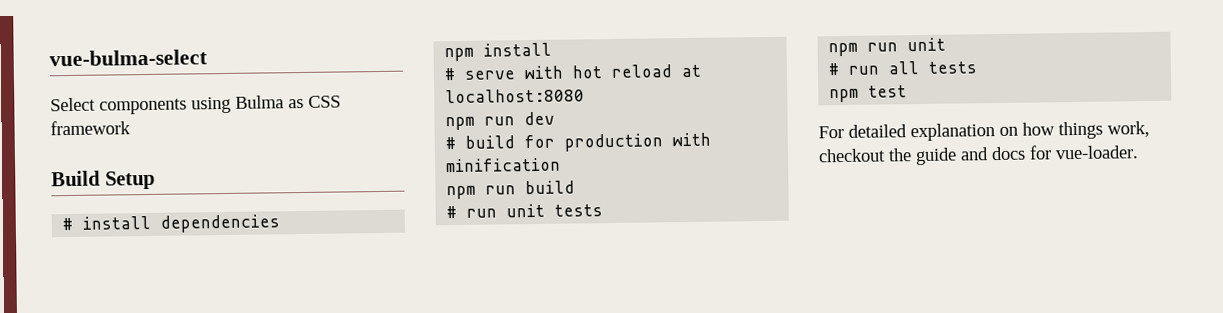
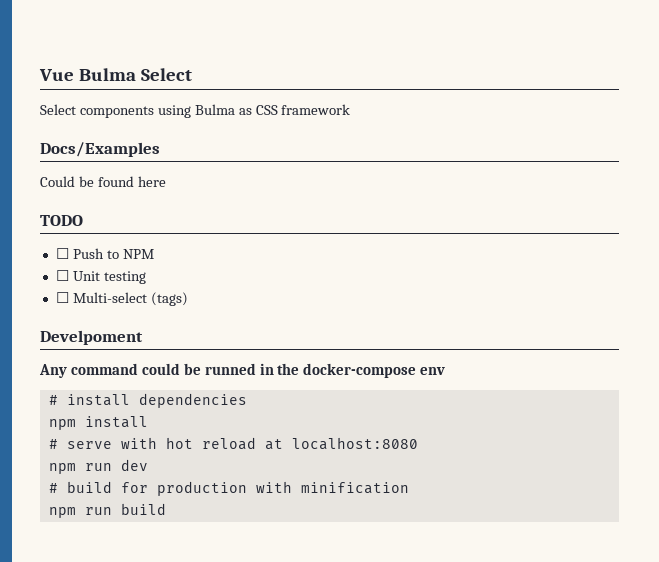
- vue-bulma-select
+ Vue Bulma Select
- Build Setup
+ Docs/Examples
+ Could be found here
+ TODO
+ ☐ Push to NPM
+ ☐ Unit testing
+ ☐ Multi-select (tags)
+ Develpoment
+ Any command could be runned in the docker-compose env
- # run unit tests
- npm run unit
- # run all tests
- npm test
- For detailed explanation on how things work, checkout the guide and docs for vue-loader.

